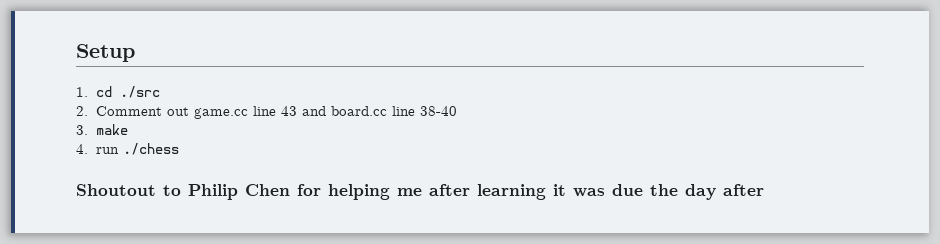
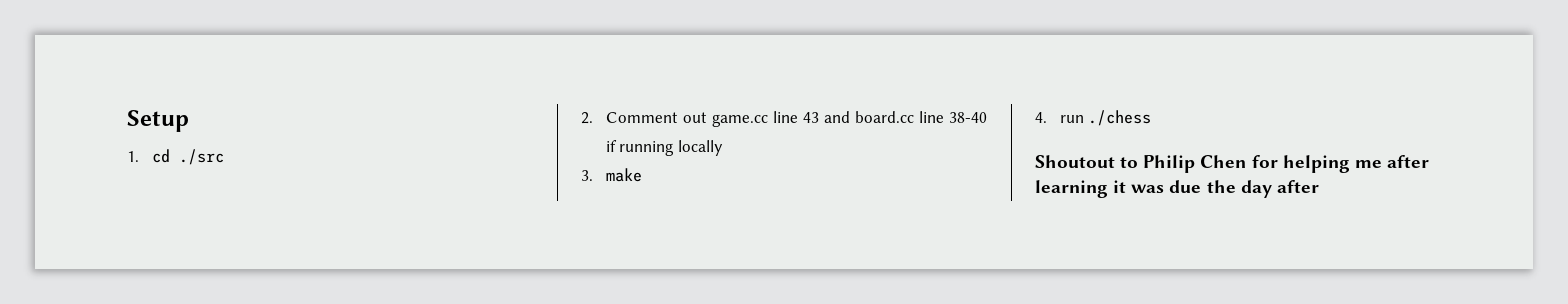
- 2. Comment out game.cc line 43 and board.cc line 38-40
+ 2. Comment out game.cc line 43 and board.cc line 38-40 if running locally

